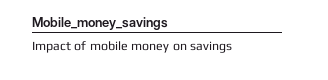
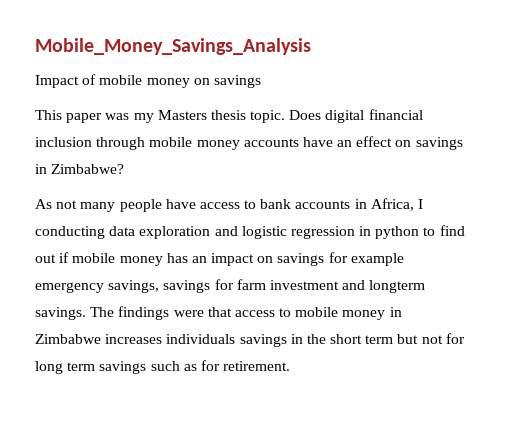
- Mobile_money_savings
+ Mobile_Money_Savings_Analysis
+ This paper was my Masters thesis topic. Does digital financial inclusion through mobile money accounts have an effect on savings in Zimbabwe?
+ As not many people have access to bank accounts in Africa, I conducting data exploration and logistic regression in python to find out if mobile money has an impact on savings for example emergency savings, savings for farm investment and longterm savings. The findings were that access to mobile money in Zimbabwe increases individuals savings in the short term but not for long term savings such as for retirement.

